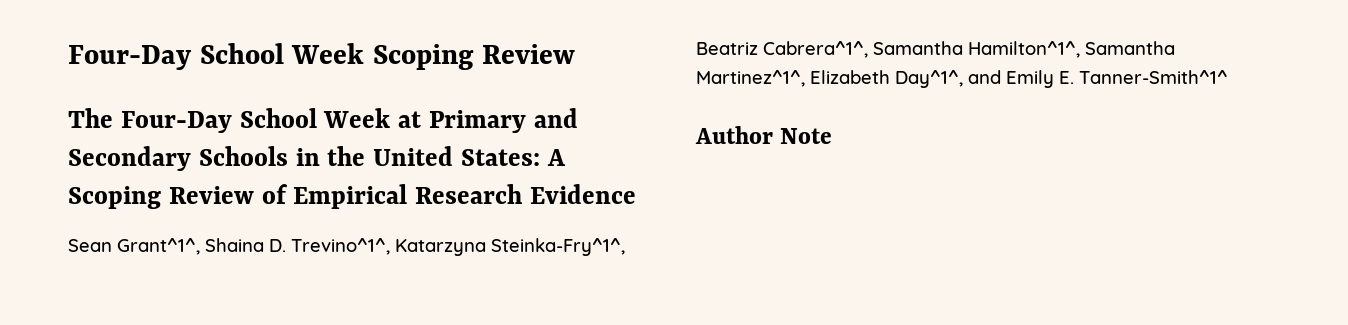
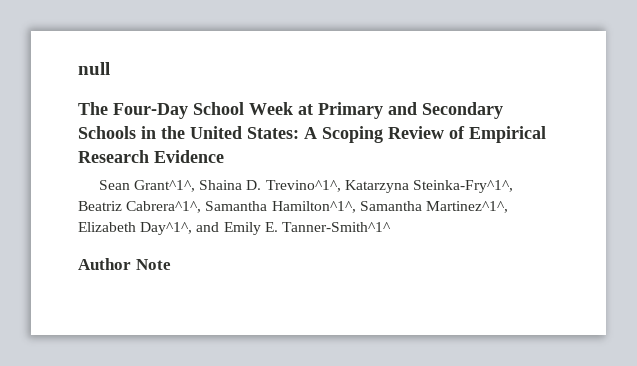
- Four-Day School Week Scoping Review
+ null

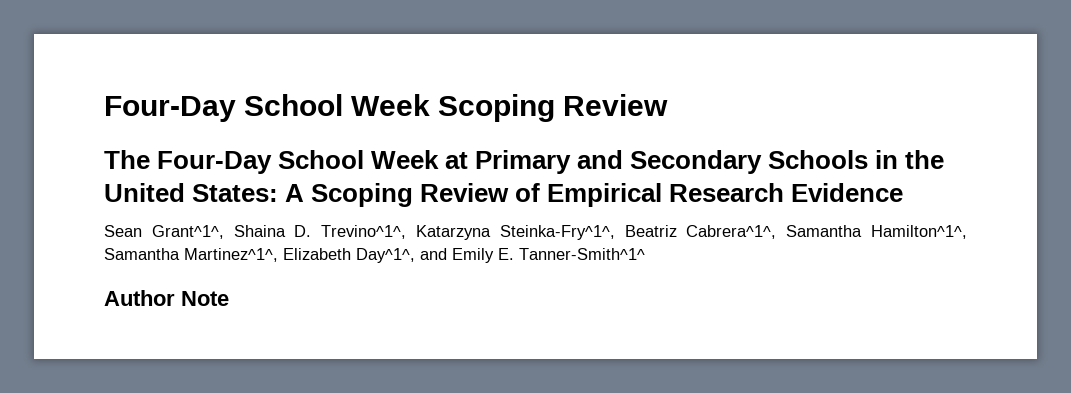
- null
+ Four-Day School Week Scoping Review

